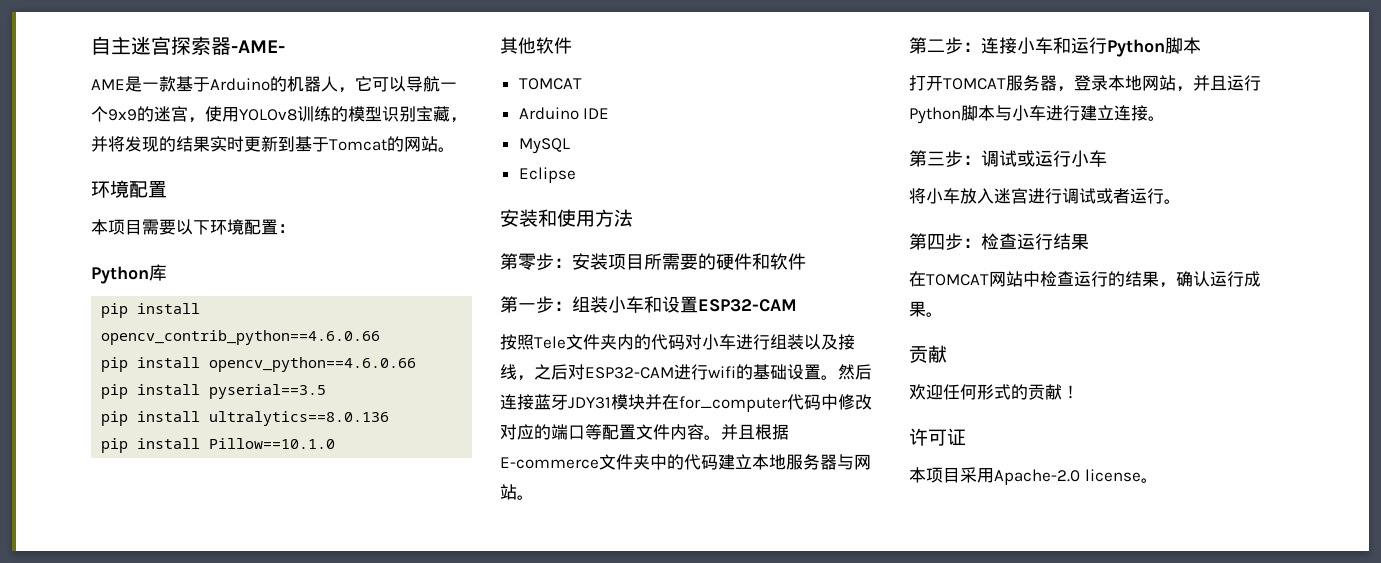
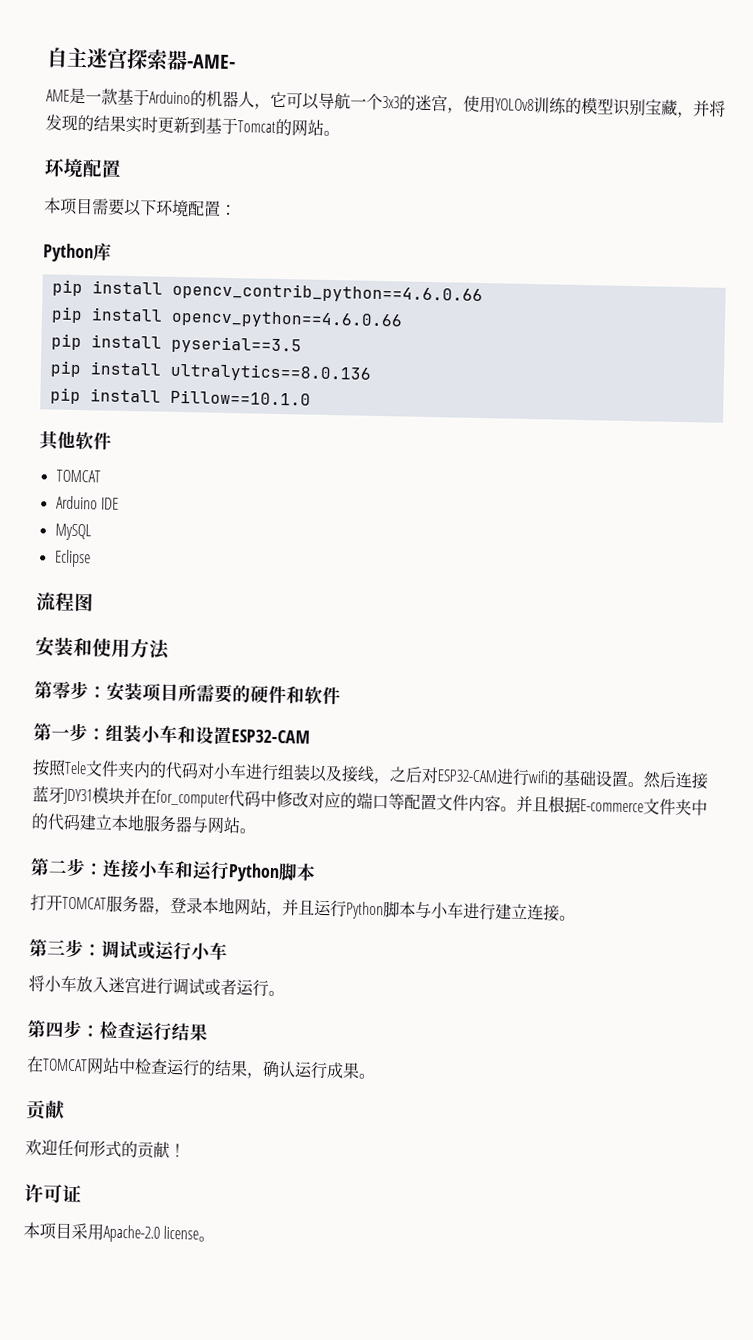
- AME是一款基于Arduino的机器人，它可以导航一个9x9的迷宫，使用YOLOv8训练的模型识别宝藏，并将发现的结果实时更新到基于Tomcat的网站。
+ AME是一款基于Arduino的机器人，它可以导航一个3x3的迷宫，使用YOLOv8训练的模型识别宝藏，并将发现的结果实时更新到基于Tomcat的网站。
+ 流程图

